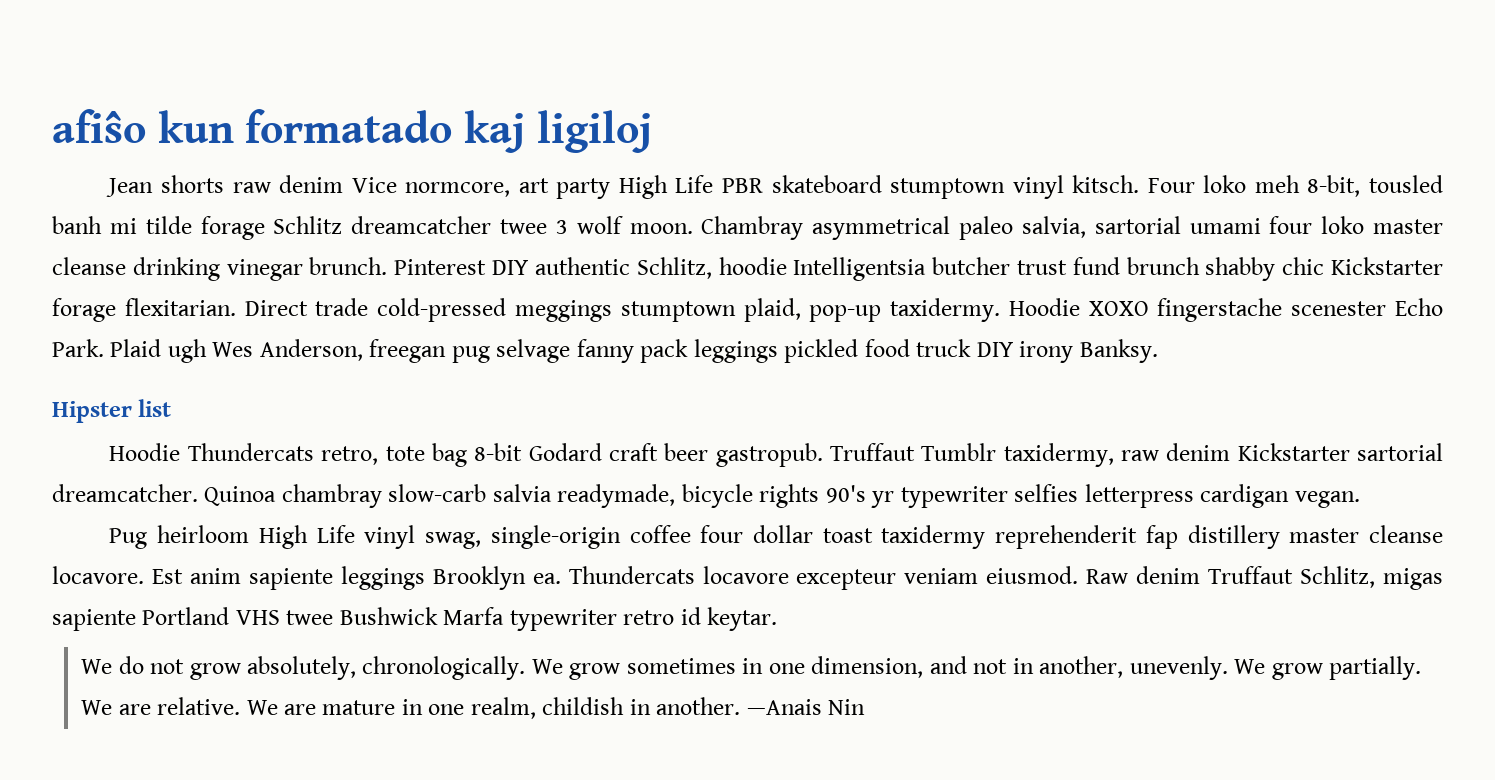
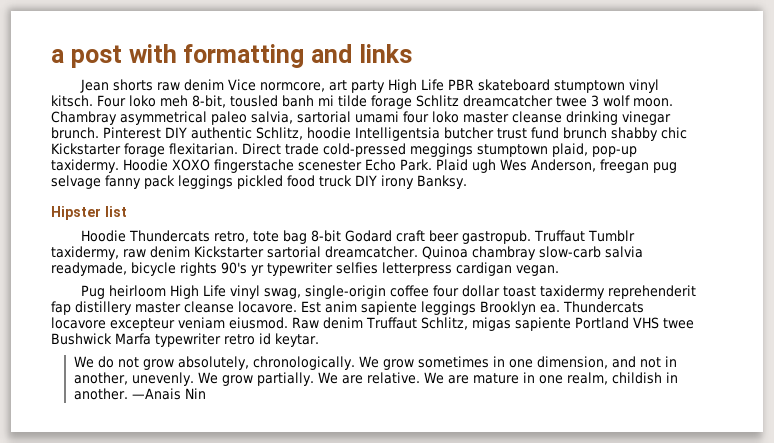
- afiŝo kun formatado kaj ligiloj
+ a post with formatting and links

